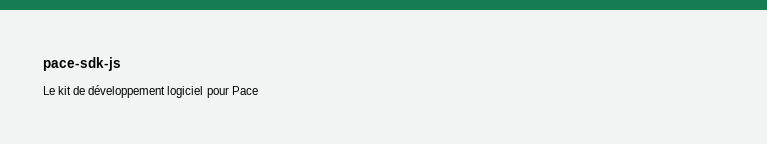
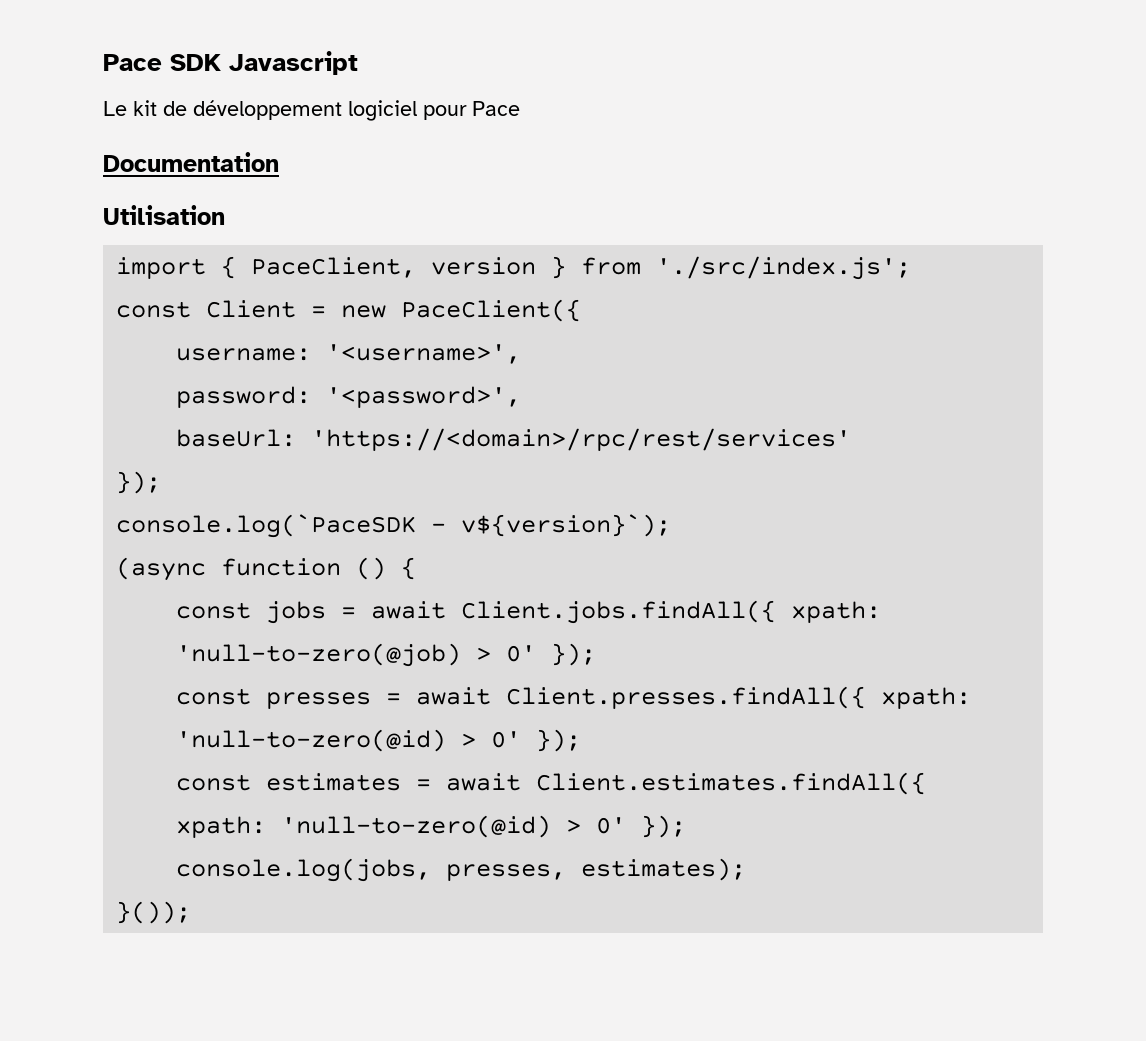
- pace-sdk-js
+ Pace SDK Javascript
+ Documentation
+ Utilisation
+ import { PaceClient, version } from './src/index.js';
+ const Client = new PaceClient({
+ username: '<username>',
+ password: '<password>',
+ baseUrl: 'https://<domain>/rpc/rest/services'
+ });
+ console.log(`PaceSDK - v${version}`);
+ (async function () {
+ const jobs = await Client.jobs.findAll({ xpath: 'null-to-zero(@job) > 0' });
+ const presses = await Client.presses.findAll({ xpath: 'null-to-zero(@id) > 0' });
+ const estimates = await Client.estimates.findAll({ xpath: 'null-to-zero(@id) > 0' });
+ console.log(jobs, presses, estimates);
+ }());

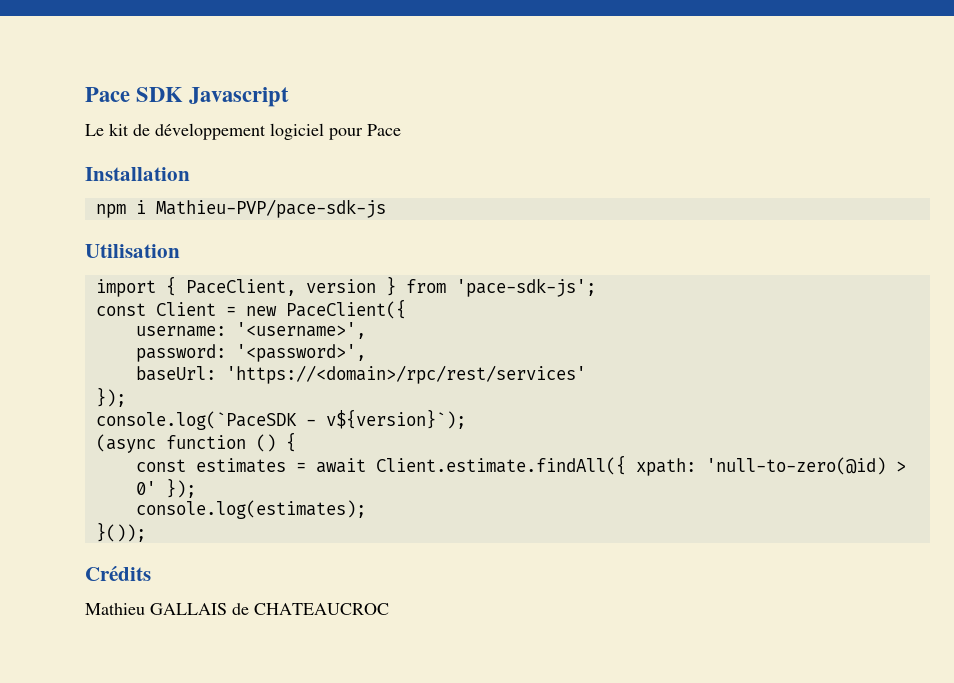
- Documentation
+ Installation
+ npm i Mathieu-PVP/pace-sdk-js
- import { PaceClient, version } from './src/index.js';
+ import { PaceClient, version } from 'pace-sdk-js';
- const jobs = await Client.jobs.findAll({ xpath: 'null-to-zero(@job) > 0' });
- const presses = await Client.presses.findAll({ xpath: 'null-to-zero(@id) > 0' });
- const estimates = await Client.estimates.findAll({ xpath: 'null-to-zero(@id) > 0' });
- console.log(jobs, presses, estimates);
+ const estimates = await Client.estimate.findAll({ xpath: 'null-to-zero(@id) > 0' });
+ console.log(estimates);
  }());
+ Crédits
+ Mathieu GALLAIS de CHATEAUCROC

